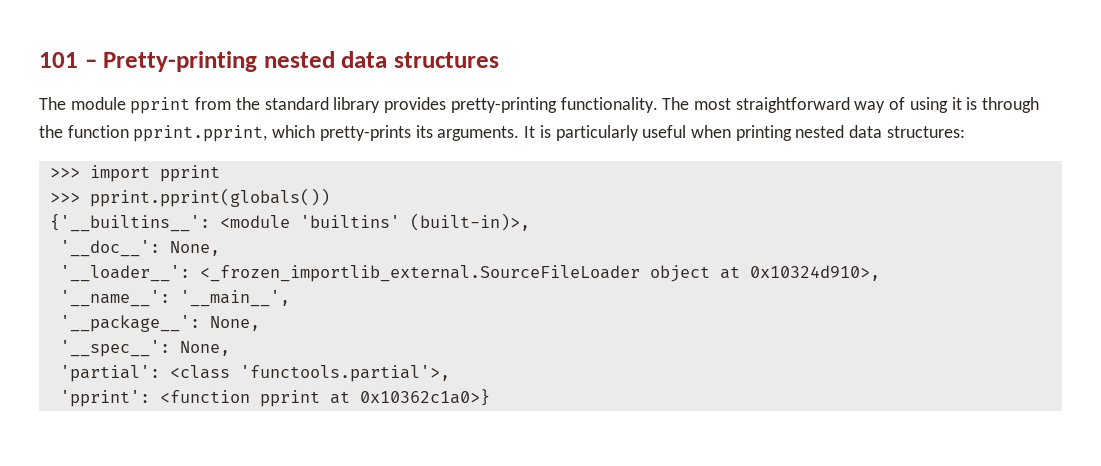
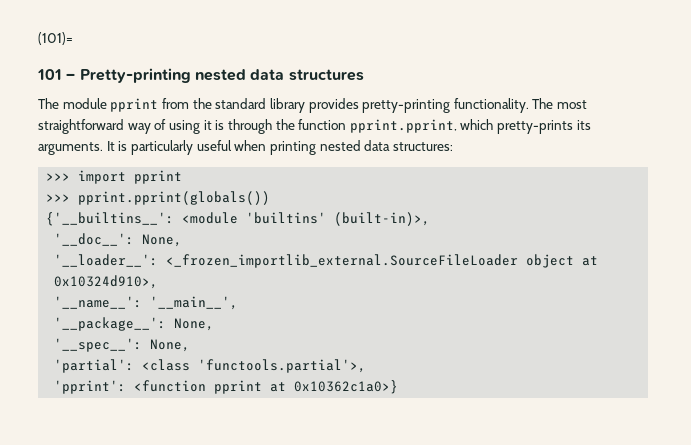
+ (101)=

